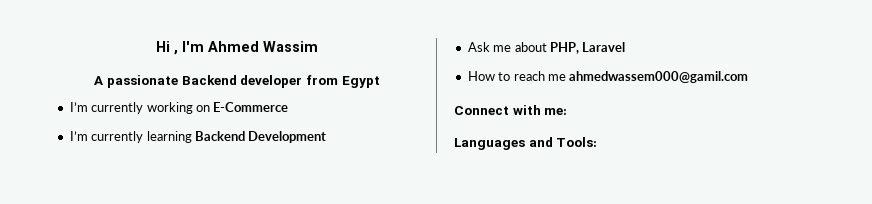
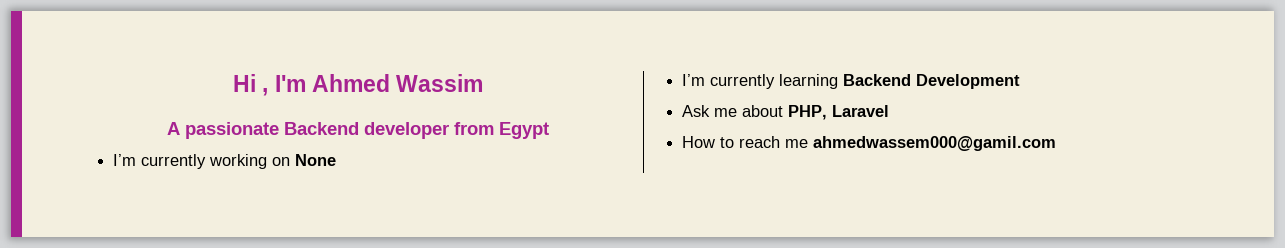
- I’m currently working on E-Commerce
+ I’m currently working on None
- Connect with me:
- Languages and Tools:

